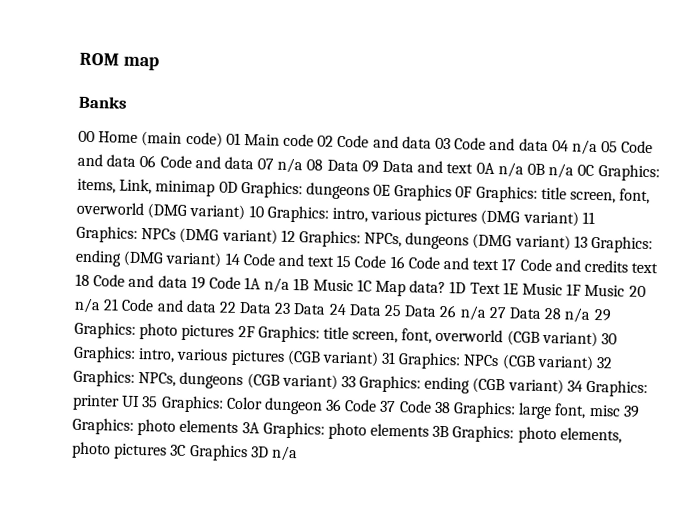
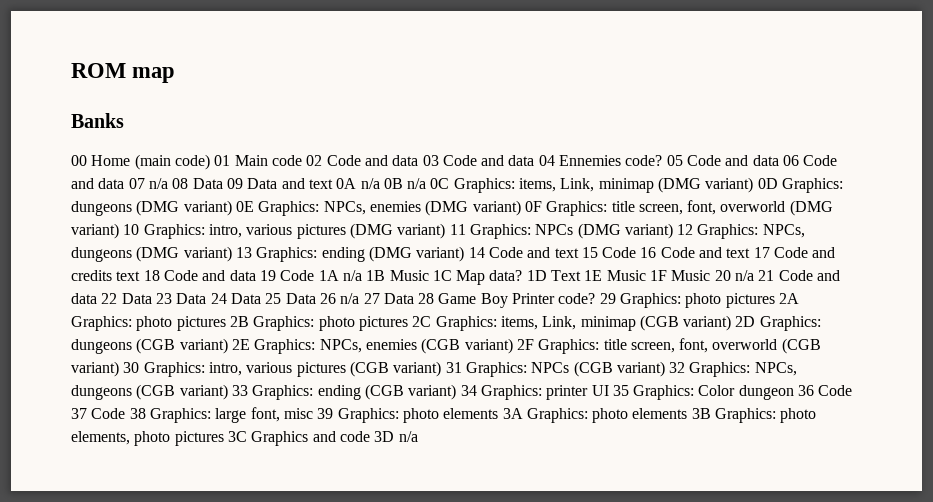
- 00 Home (main code) 01 Main code 02 Code and data 03 Code and data 04 n/a 05 Code and data 06 Code and data 07 n/a 08 Data 09 Data and text 0A n/a 0B n/a 0C Graphics:
+ 00 Home (main code) 01 Main code 02 Code and data 03 Code and data 04 Ennemies code? 05 Code and data 06 Code and data 07 n/a 08 Data 09 Data and text 0A n/a 0B n/a 0C Graphics:
- items, Link, minimap 0D Graphics:
+ items, Link, minimap (DMG variant) 0D Graphics:
- dungeons 0E Graphics 0F Graphics:
+ dungeons (DMG variant) 0E Graphics: NPCs, enemies (DMG variant) 0F Graphics:
- 1D Text 1E Music 1F Music 20 n/a 21 Code and data 22 Data 23 Data 24 Data 25 Data 26 n/a 27 Data 28 n/a 29 Graphics: photo pictures 2F Graphics:
+ 1D Text 1E Music 1F Music 20 n/a 21 Code and data 22 Data 23 Data 24 Data 25 Data 26 n/a 27 Data 28 Game Boy Printer code? 29 Graphics: photo pictures 2A Graphics: photo pictures 2B Graphics: photo pictures 2C Graphics: items, Link, minimap (CGB variant) 2D Graphics: dungeons (CGB variant) 2E Graphics: NPCs, enemies (CGB variant) 2F Graphics:
- photo elements, photo pictures 3C Graphics 3D n/a
+ photo elements, photo pictures 3C Graphics and code 3D n/a

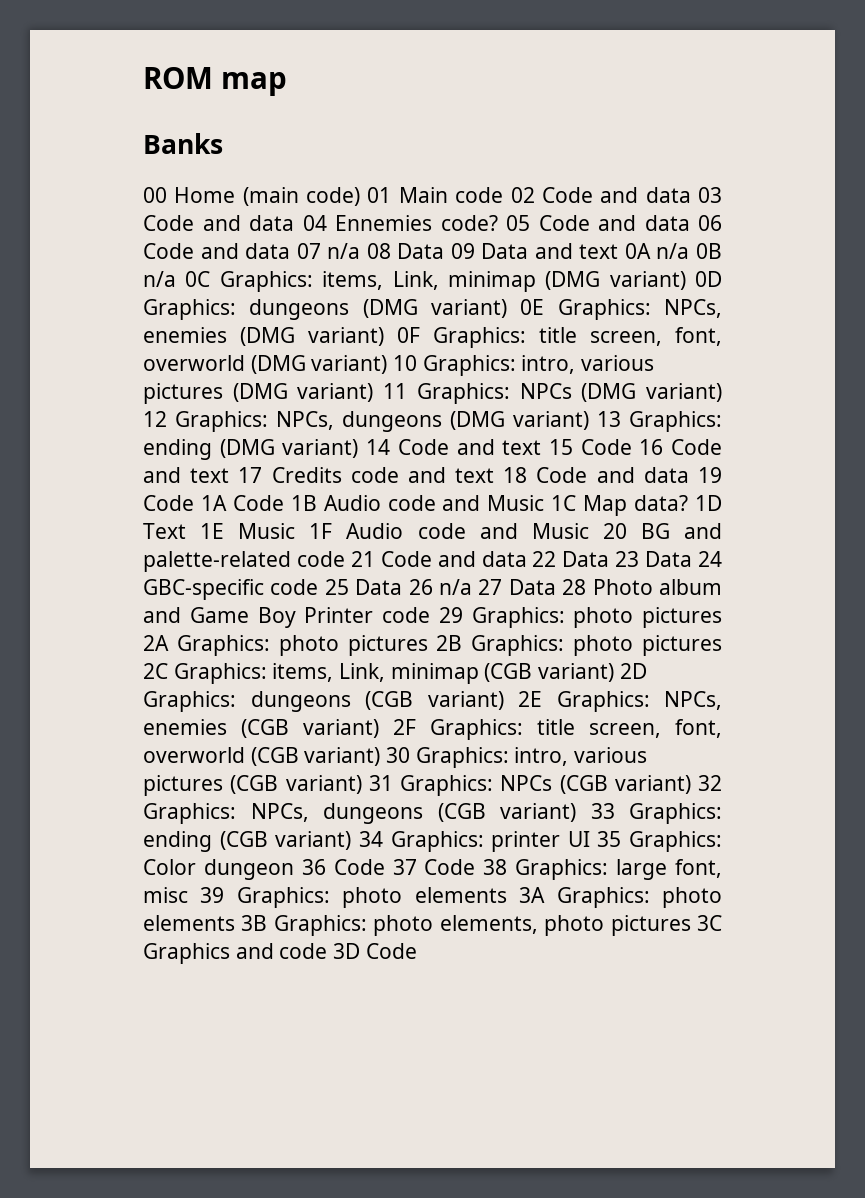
- ending (DMG variant) 14 Code and text 15 Code 16 Code and text 17 Code and credits text 18 Code and data 19 Code 1A n/a 1B Music 1C Map data?
+ ending (DMG variant) 14 Code and text 15 Code 16 Code and text 17 Credits code and text 18 Code and data 19 Code 1A Code 1B Audio code and Music 1C Map data?
- 1D Text 1E Music 1F Music 20 n/a 21 Code and data 22 Data 23 Data 24 Data 25 Data 26 n/a 27 Data 28 Game Boy Printer code? 29 Graphics:
+ 1D Text 1E Music 1F Audio code and Music 20 BG and palette-related code 21 Code and data 22 Data 23 Data 24 GBC-specific code 25 Data 26 n/a 27 Data 28 Photo album and Game Boy Printer code 29 Graphics:
- photo elements, photo pictures 3C Graphics and code 3D n/a
+ photo elements, photo pictures 3C Graphics and code 3D Code

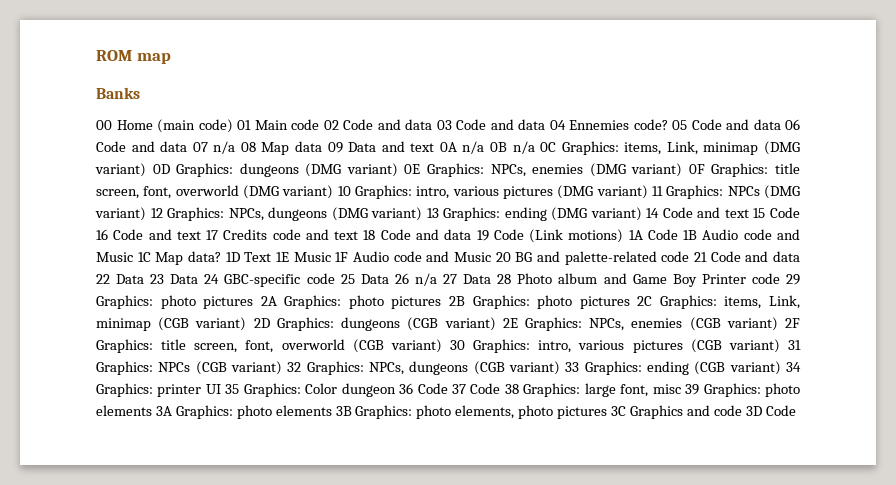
- 05 Code and data 06 Code and data 07 n/a 08 Data 09 Data and text 0A n/a 0B n/a 0C Graphics:
+ 05 Code and data 06 Code and data 07 n/a 08 Map data 09 Data and text 0A n/a 0B n/a 0C Graphics:
- ending (DMG variant) 14 Code and text 15 Code 16 Code and text 17 Credits code and text 18 Code and data 19 Code 1A Code 1B Audio code and Music 1C Map data?
+ ending (DMG variant) 14 Code and text 15 Code 16 Code and text 17 Credits code and text 18 Code and data 19 Code (Link motions) 1A Code 1B Audio code and Music 1C Map data?

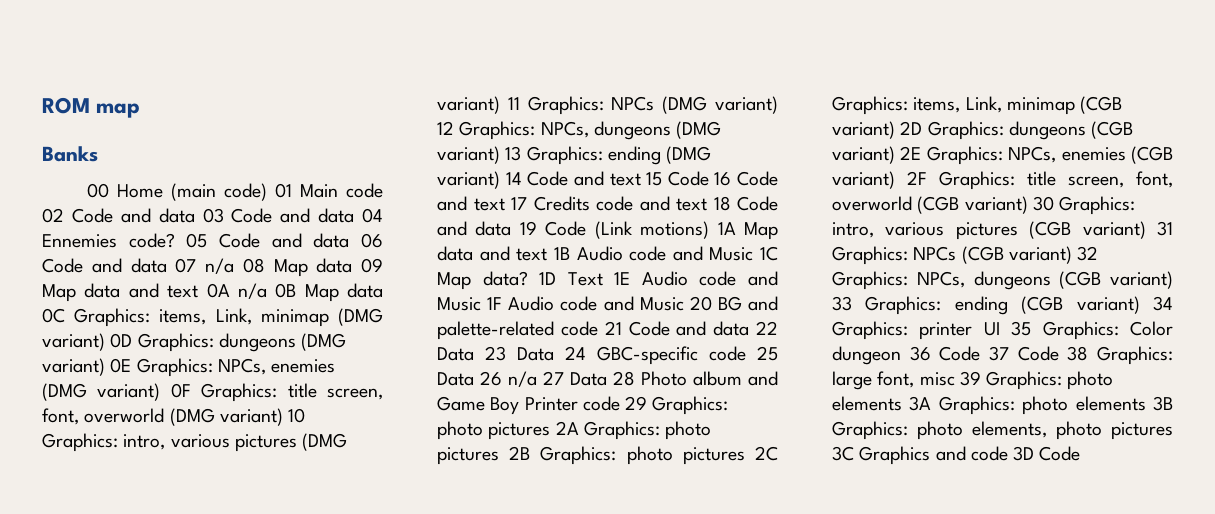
- 05 Code and data 06 Code and data 07 n/a 08 Map data 09 Data and text 0A n/a 0B n/a 0C Graphics:
+ 05 Code and data 06 Code and data 07 n/a 08 Map data 09 Map data and text 0A n/a 0B Map data 0C Graphics:
- ending (DMG variant) 14 Code and text 15 Code 16 Code and text 17 Credits code and text 18 Code and data 19 Code (Link motions) 1A Code 1B Audio code and Music 1C Map data?
+ ending (DMG variant) 14 Code and text 15 Code 16 Code and text 17 Credits code and text 18 Code and data 19 Code (Link motions) 1A Map data and text 1B Audio code and Music 1C Map data?
- 1D Text 1E Music 1F Audio code and Music 20 BG and palette-related code 21 Code and data 22 Data 23 Data 24 GBC-specific code 25 Data 26 n/a 27 Data 28 Photo album and Game Boy Printer code 29 Graphics:
+ 1D Text 1E Audio code and Music 1F Audio code and Music 20 BG and palette-related code 21 Code and data 22 Data 23 Data 24 GBC-specific code 25 Data 26 n/a 27 Data 28 Photo album and Game Boy Printer code 29 Graphics:

